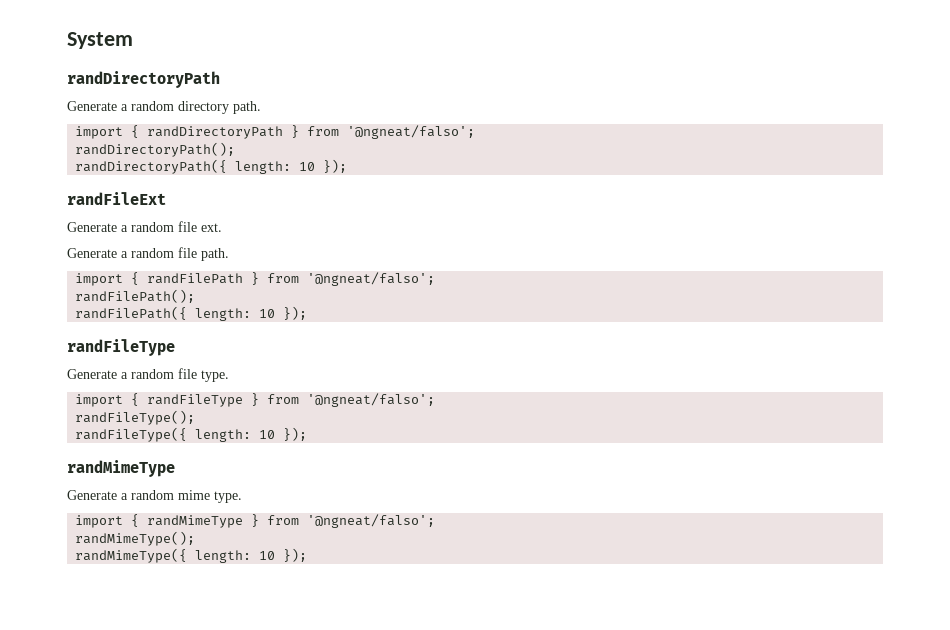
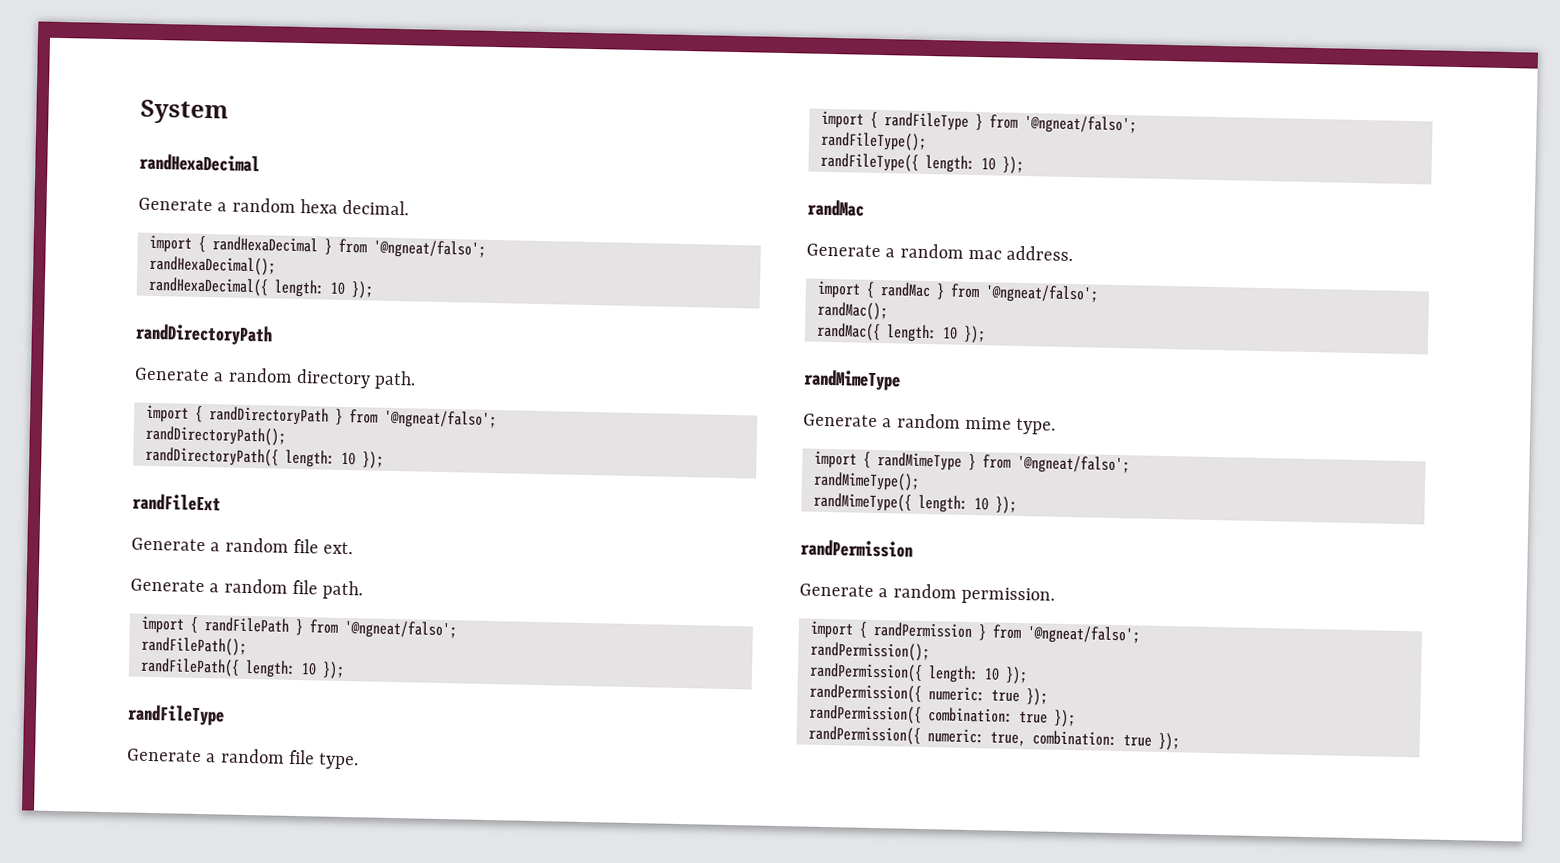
  System
+ randHexaDecimal
+ Generate a random hexa decimal.
+ import { randHexaDecimal } from '@ngneat/falso';
+ randHexaDecimal();
+ randHexaDecimal({ length: 10 });
  randFileType({ length: 10 });
+ randMac
+ Generate a random mac address.
+ import { randMac } from '@ngneat/falso';
+ randMac();
+ randMac({ length: 10 });
  randMimeType({ length: 10 });
+ randPermission
+ Generate a random permission.
+ import { randPermission } from '@ngneat/falso';
+ randPermission();
+ randPermission({ length: 10 });
+ randPermission({ numeric: true });
+ randPermission({ combination: true });
+ randPermission({ numeric: true, combination: true });

